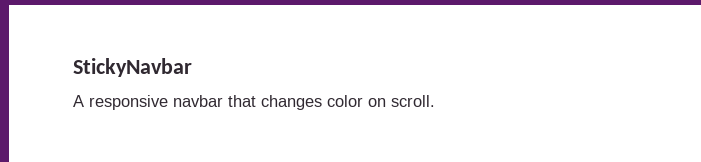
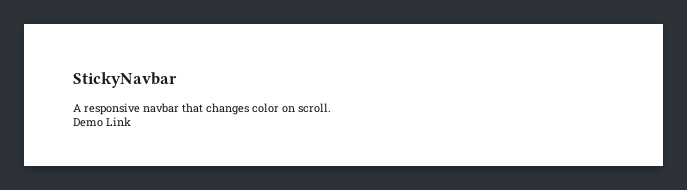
+ Demo Link

